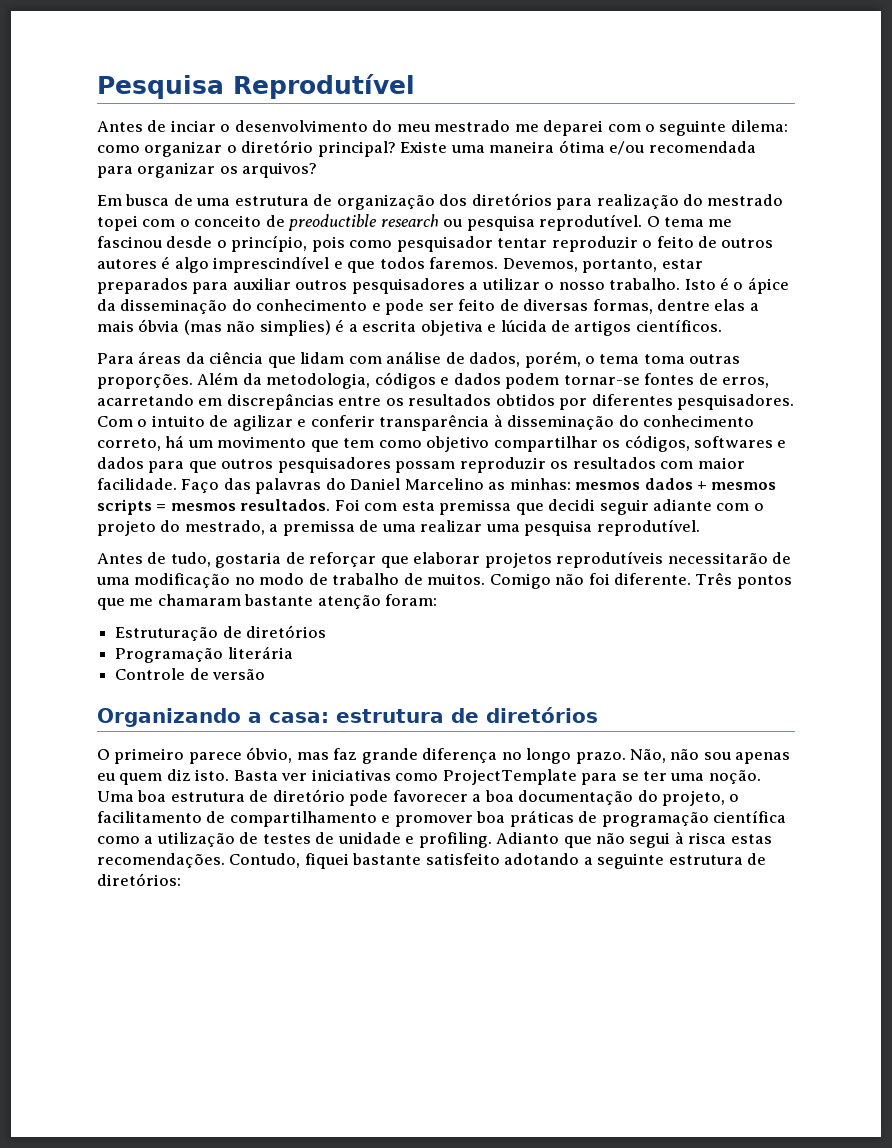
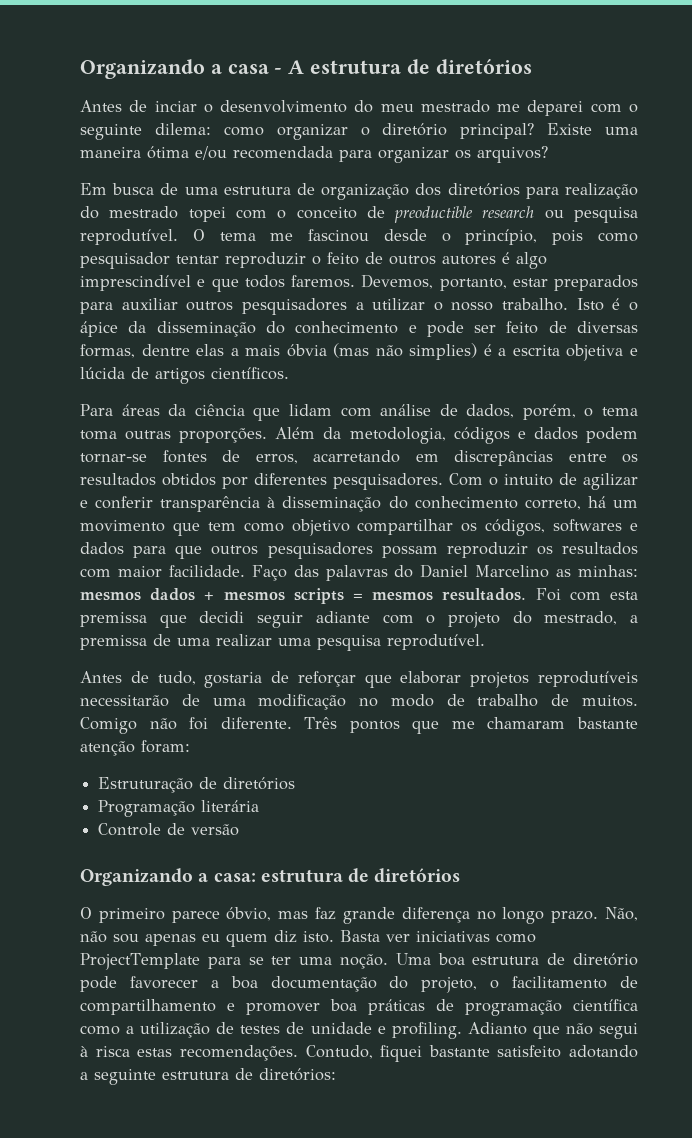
- Pesquisa Reprodutível
+ Organizando a casa - A estrutura de diretórios

